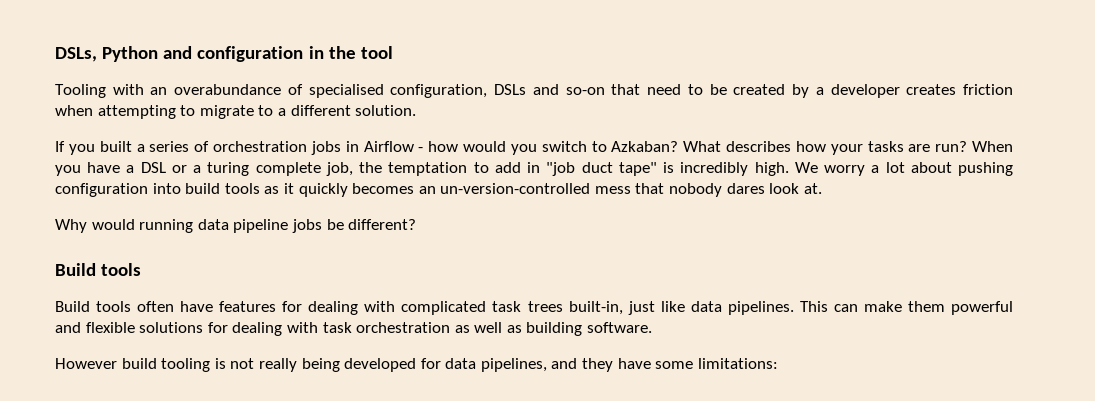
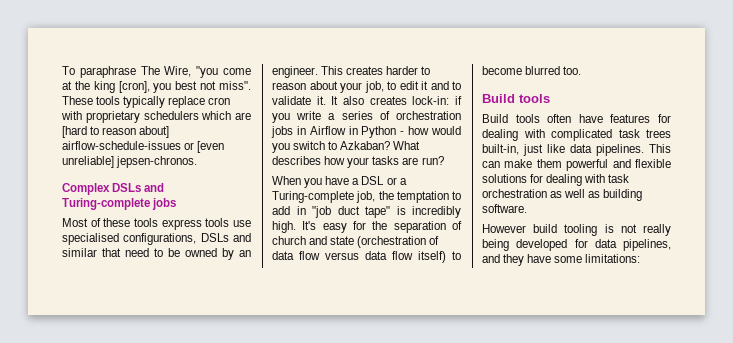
- DSLs, Python and configuration in the tool
- Tooling with an overabundance of specialised configuration, DSLs and so-on that need to be created by a developer creates friction when attempting to migrate to a different solution.
- If you built a series of orchestration jobs in Airflow - how would you switch to Azkaban?
+ To paraphrase The Wire, "you come at the king [cron], you best not miss". These tools typically replace cron with proprietary schedulers which are [hard to reason about] airflow-schedule-issues or [even unreliable] jepsen-chronos.
+ Complex DSLs and Turing-complete jobs
+ Most of these tools express tools use specialised configurations, DSLs and similar that need to be owned by an engineer. This creates harder to reason about your job, to edit it and to validate it. It also creates lock-in: if you write a series of orchestration jobs in Airflow in Python - how would you switch to Azkaban?
- What describes how your tasks are run? When you have a DSL or a turing complete job, the temptation to add in "job duct tape" is incredibly high.
+ What describes how your tasks are run?
+ When you have a DSL or a Turing-complete job, the temptation to add in "job duct tape" is incredibly high.
- We worry a lot about pushing configuration into build tools as it quickly becomes an un-version-controlled mess that nobody dares look at.
- Why would running data pipeline jobs be different?
+ It's easy for the separation of church and state (orchestration of data flow versus data flow itself) to become blurred too.

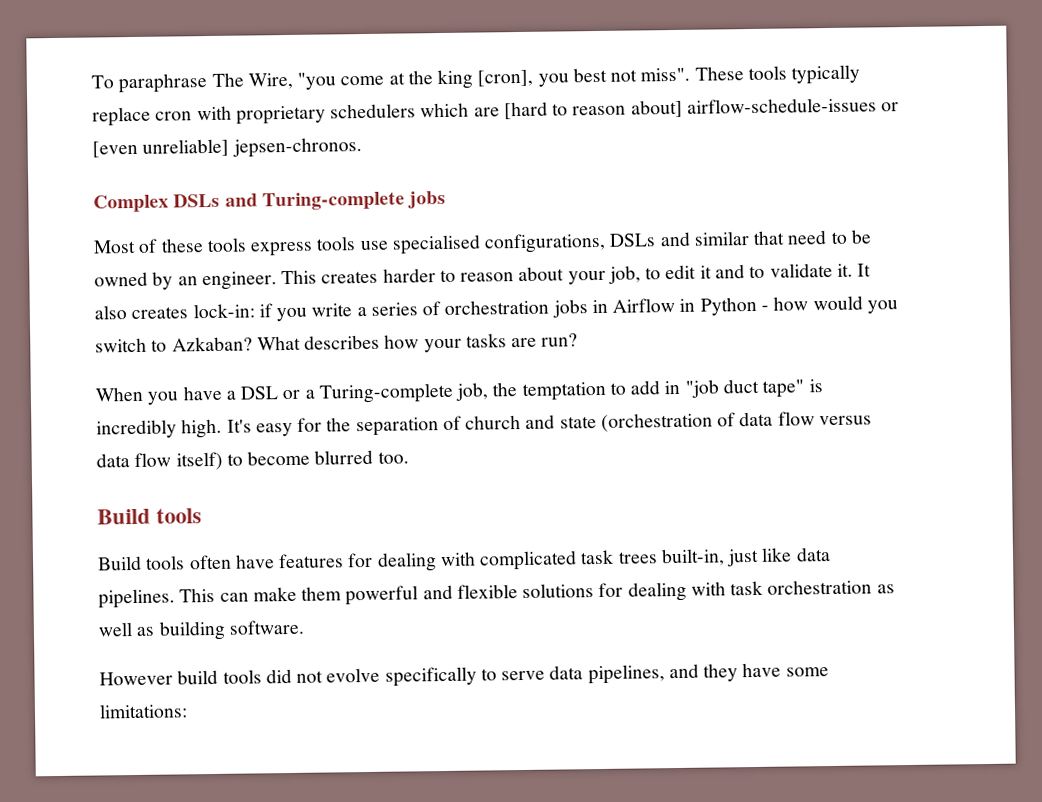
- However build tooling is not really being developed for data pipelines, and they have some limitations:
+ However build tools did not evolve specifically to serve data pipelines, and they have some limitations:

